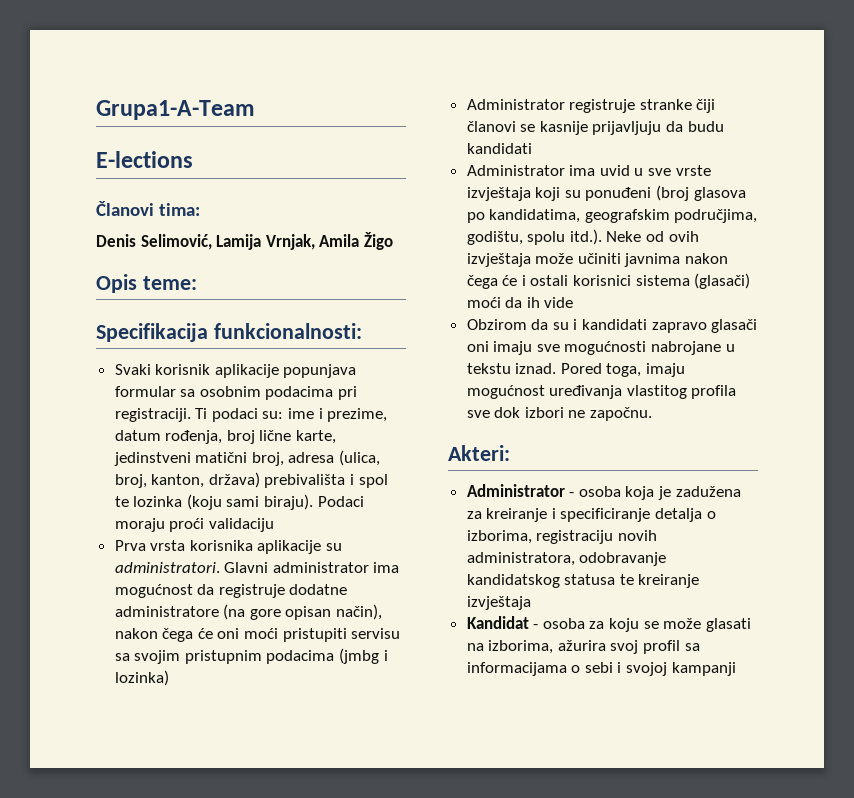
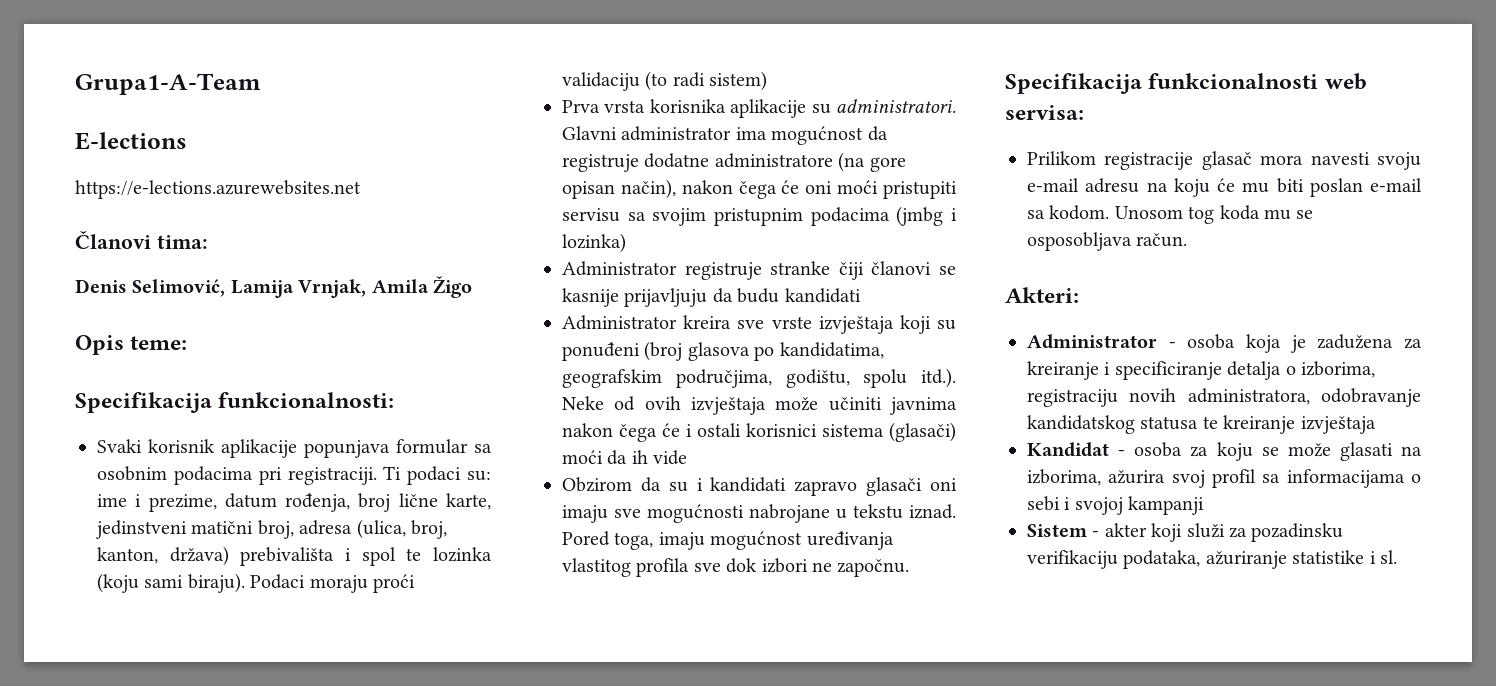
+ https://e-lections.azurewebsites.net
- Podaci moraju proći validaciju
+ Podaci moraju proći validaciju (to radi sistem)
- Administrator ima uvid u sve vrste izvještaja koji su ponuđeni (broj glasova po kandidatima, geografskim područjima, godištu, spolu itd.). Neke od ovih izvještaja može učiniti javnima nakon čega će i ostali korisnici sistema (glasači) moći da ih vide
+ Administrator kreira sve vrste izvještaja koji su ponuđeni (broj glasova po kandidatima, geografskim područjima, godištu, spolu itd.). Neke od ovih izvještaja može učiniti javnima nakon čega će i ostali korisnici sistema (glasači) moći da ih vide
+ Specifikacija funkcionalnosti web servisa:
+ Prilikom registracije glasač mora navesti svoju e-mail adresu na koju će mu biti poslan e-mail sa kodom. Unosom tog koda mu se osposobljava račun.
+ Sistem - akter koji služi za pozadinsku verifikaciju podataka, ažuriranje statistike i sl.

